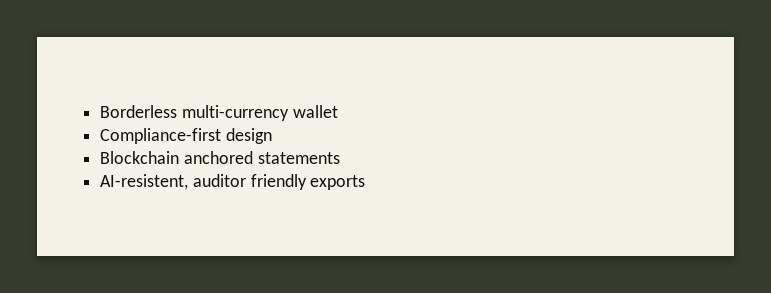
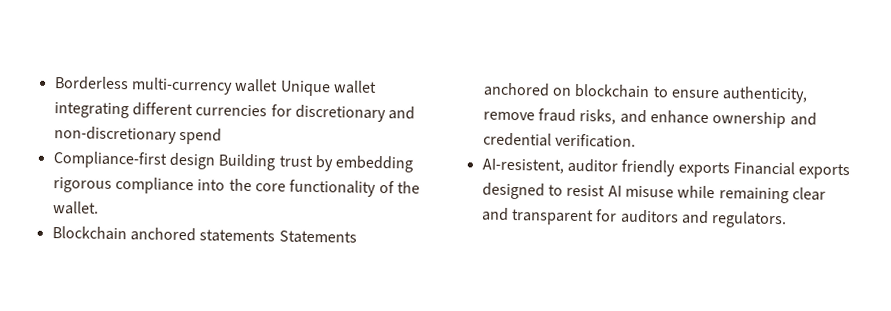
- Borderless multi-currency wallet
- Compliance-first design
- Blockchain anchored statements
- AI-resistent, auditor friendly exports
+ Borderless multi-currency wallet Unique wallet integrating different currencies for discretionary and non-discretionary spend
+ Compliance-first design Building trust by embedding rigorous compliance into the core functionality of the wallet.
+ Blockchain anchored statements Statements anchored on blockchain to ensure authenticity, remove fraud risks, and enhance ownership and credential verification.
+ AI-resistent, auditor friendly exports Financial exports designed to resist AI misuse while remaining clear and transparent for auditors and regulators.

